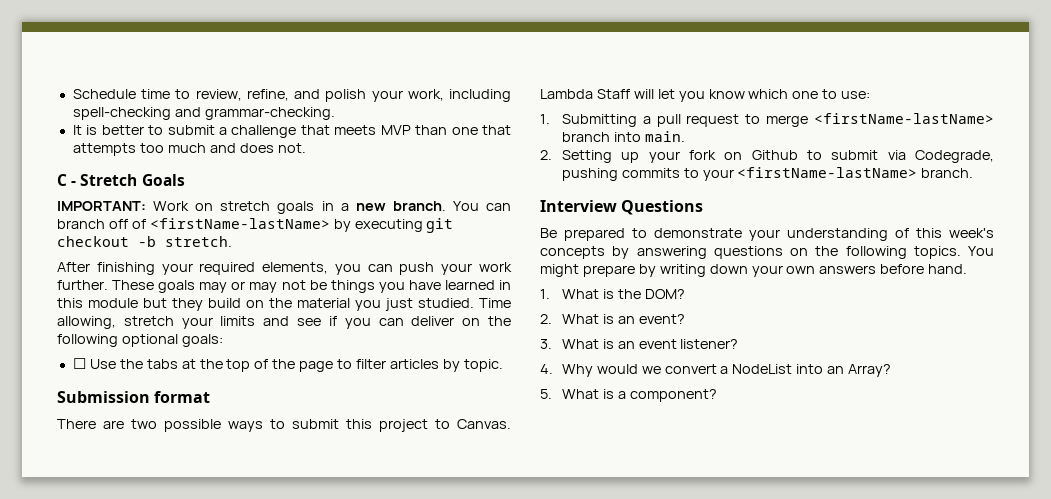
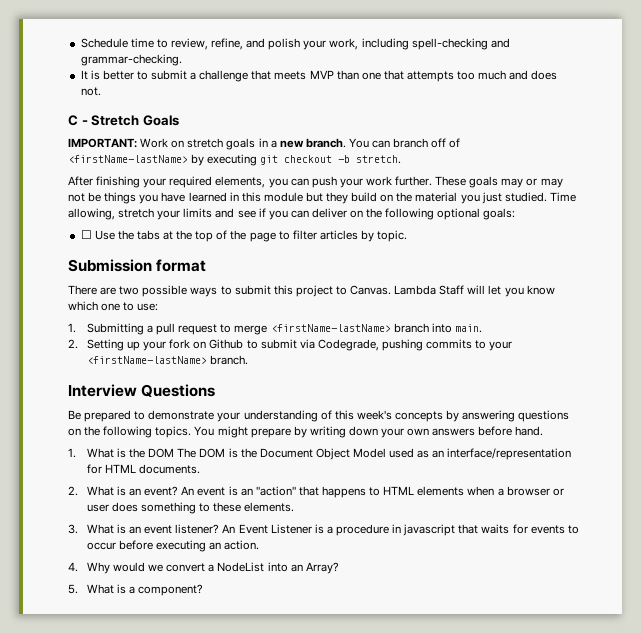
- 1. What is the DOM?
+ 1. What is the DOM The DOM is the Document Object Model used as an interface/representation for HTML documents.
+ An event is an "action" that happens to HTML elements when a browser or user does something to these elements.
+ An Event Listener is a procedure in javascript that waits for events to occur before executing an action.

